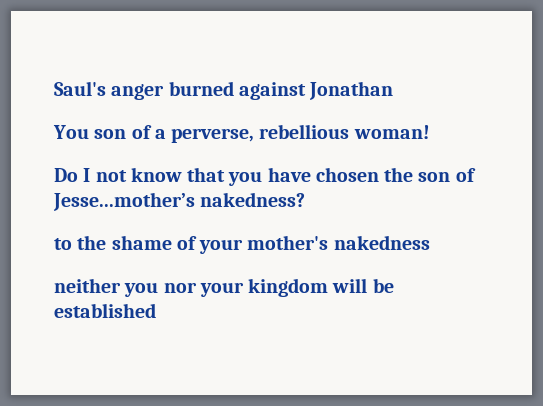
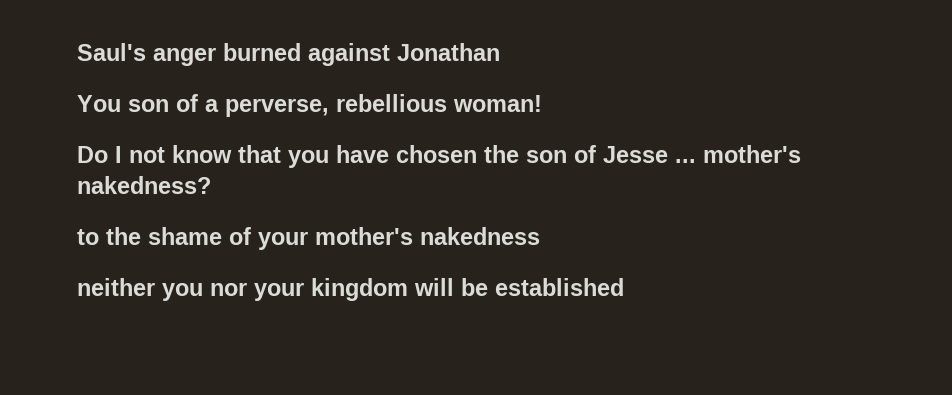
- Do I not know that you have chosen the son of Jesse...mother’s nakedness?
+ Do I not know that you have chosen the son of Jesse ... mother's nakedness?

